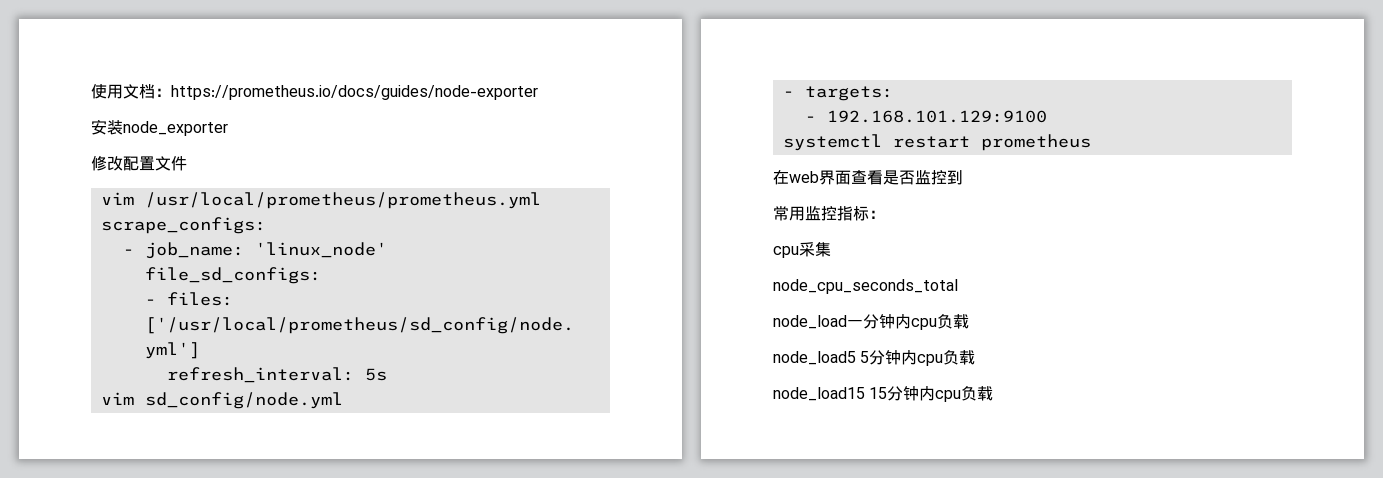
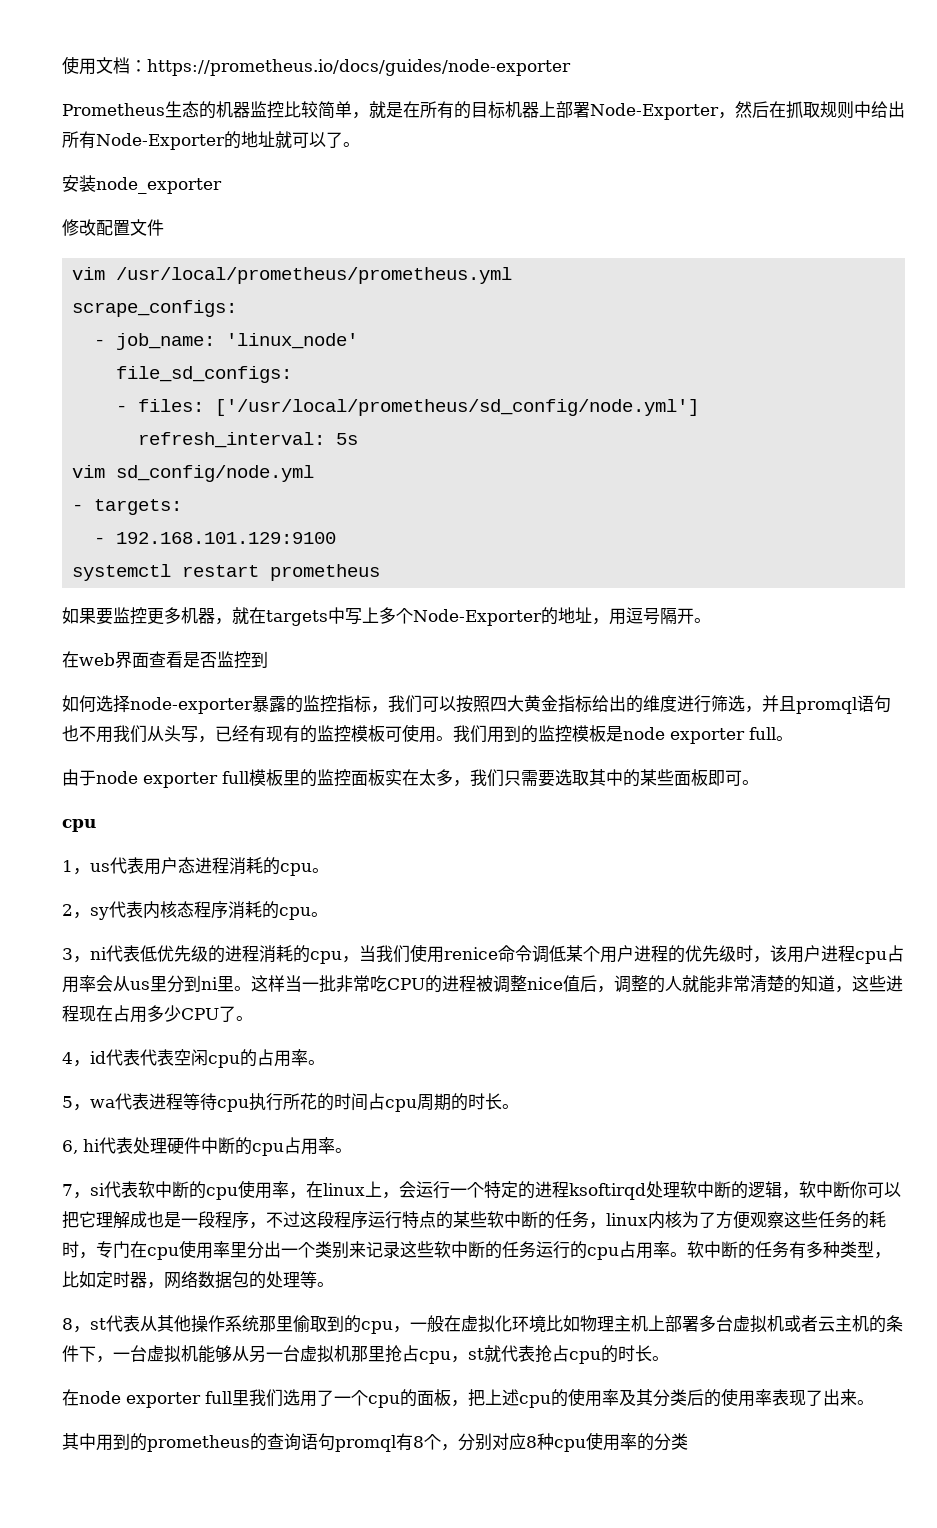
+ Prometheus生态的机器监控比较简单，就是在所有的目标机器上部署Node-Exporter，然后在抓取规则中给出所有Node-Exporter的地址就可以了。
+ 如果要监控更多机器，就在targets中写上多个Node-Exporter的地址，用逗号隔开。
- 常用监控指标：
- cpu采集
- node_cpu_seconds_total
- node_load一分钟内cpu负载
- node_load5 5分钟内cpu负载
- node_load15 15分钟内cpu负载
+ 如何选择node-exporter暴露的监控指标，我们可以按照四大黄金指标给出的维度进行筛选，并且promql语句也不用我们从头写，已经有现有的监控模板可使用。我们用到的监控模板是node exporter full。
+ 由于node exporter full模板里的监控面板实在太多，我们只需要选取其中的某些面板即可。
+ cpu
+ 1，us代表用户态进程消耗的cpu。
+ 2，sy代表内核态程序消耗的cpu。
+ 3，ni代表低优先级的进程消耗的cpu，当我们使用renice命令调低某个用户进程的优先级时，该用户进程cpu占用率会从us里分到ni里。这样当一批非常吃CPU的进程被调整nice值后，调整的人就能非常清楚的知道，这些进程现在占用多少CPU了。
+ 4，id代表代表空闲cpu的占用率。
+ 5，wa代表进程等待cpu执行所花的时间占cpu周期的时长。
+ 6, hi代表处理硬件中断的cpu占用率。
+ 7，si代表软中断的cpu使用率，在linux上，会运行一个特定的进程ksoftirqd处理软中断的逻辑，软中断你可以把它理解成也是一段程序，不过这段程序运行特点的某些软中断的任务，linux内核为了方便观察这些任务的耗时，专门在cpu使用率里分出一个类别来记录这些软中断的任务运行的cpu占用率。软中断的任务有多种类型，比如定时器，网络数据包的处理等。
+ 8，st代表从其他操作系统那里偷取到的cpu，一般在虚拟化环境比如物理主机上部署多台虚拟机或者云主机的条件下，一台虚拟机能够从另一台虚拟机那里抢占cpu，st就代表抢占cpu的时长。
+ 在node exporter full里我们选用了一个cpu的面板，把上述cpu的使用率及其分类后的使用率表现了出来。
+ 其中用到的prometheus的查询语句promql有8个，分别对应8种cpu使用率的分类

